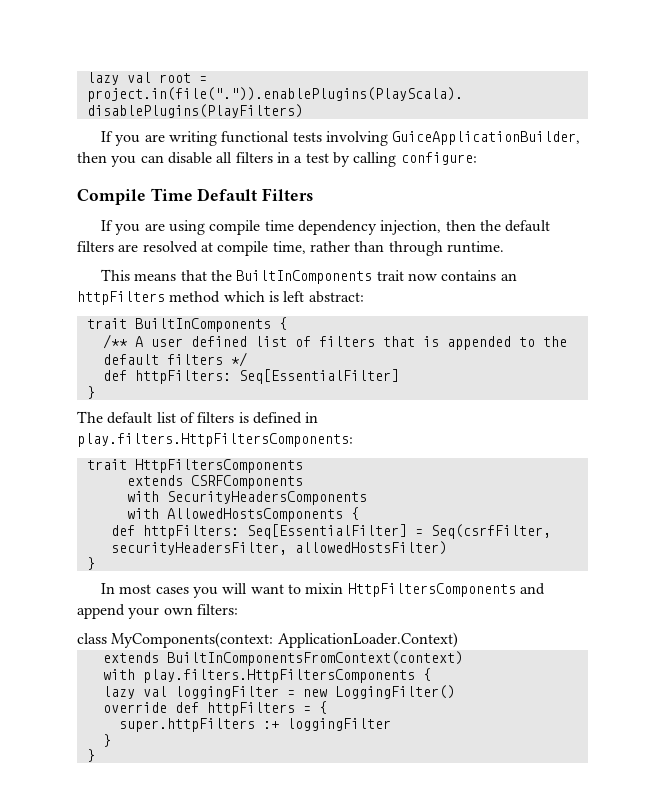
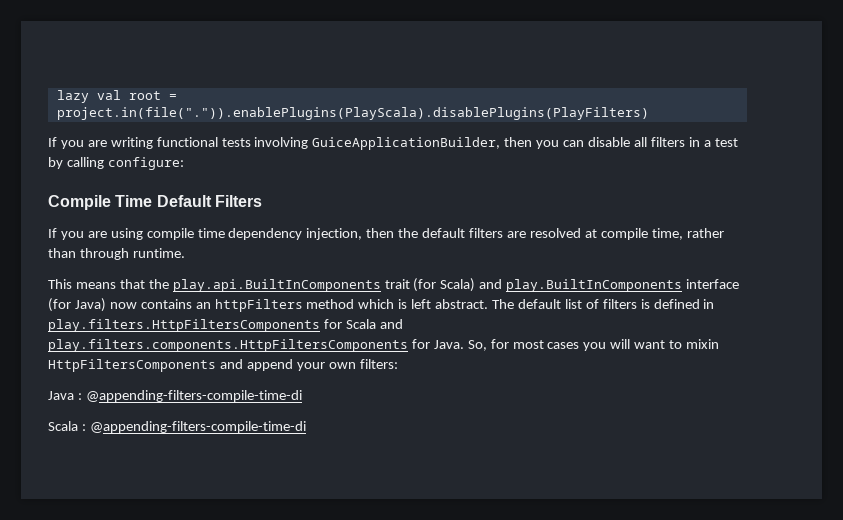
- This means that the BuiltInComponents trait now contains an httpFilters method which is left abstract:
- trait BuiltInComponents {
- /** A user defined list of filters that is appended to the default filters */
- def httpFilters: Seq[EssentialFilter]
- }
- The default list of filters is defined in play.filters.HttpFiltersComponents:
- trait HttpFiltersComponents
- extends CSRFComponents
- with SecurityHeadersComponents
- with AllowedHostsComponents {
- def httpFilters: Seq[EssentialFilter] = Seq(csrfFilter, securityHeadersFilter, allowedHostsFilter)
- }
- In most cases you will want to mixin HttpFiltersComponents and append your own filters:
+ This means that the play.api.BuiltInComponents trait (for Scala) and play.BuiltInComponents interface (for Java) now contains an httpFilters method which is left abstract. The default list of filters is defined in play.filters.HttpFiltersComponents for Scala and play.filters.components.HttpFiltersComponents for Java. So, for most cases you will want to mixin HttpFiltersComponents and append your own filters:
- class MyComponents(context: ApplicationLoader.Context)
- extends BuiltInComponentsFromContext(context)
- with play.filters.HttpFiltersComponents {
- lazy val loggingFilter = new LoggingFilter()
- override def httpFilters = {
- super.httpFilters :+ loggingFilter
- }
- }
+ Java : @appending-filters-compile-time-di
+ Scala : @appending-filters-compile-time-di

